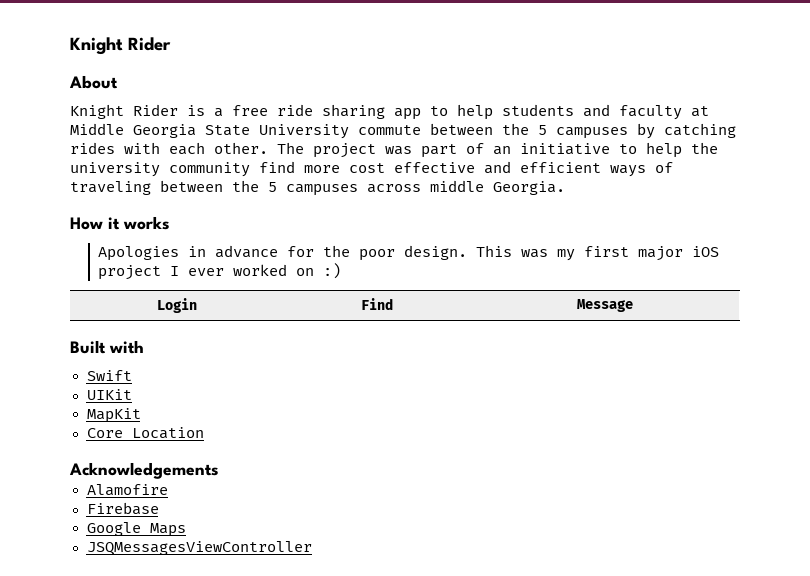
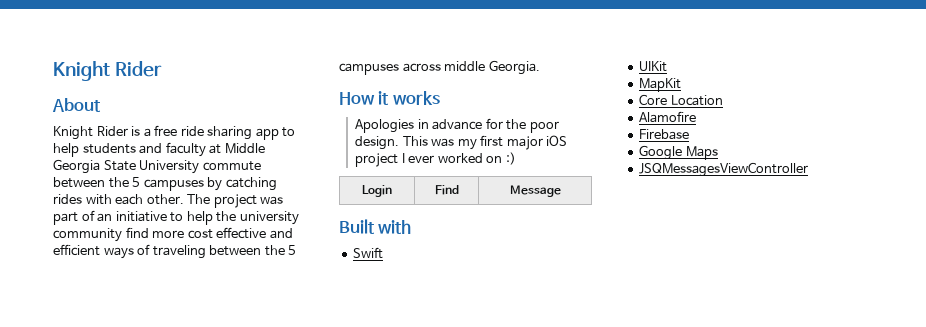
- Acknowledgements

